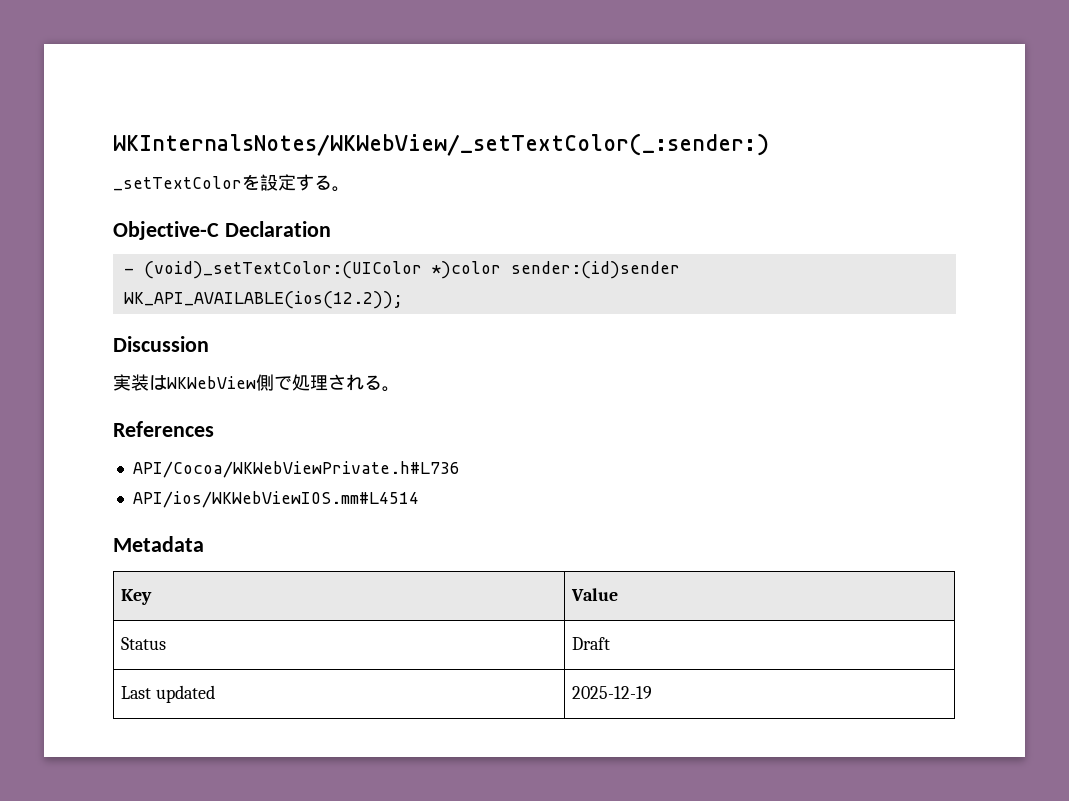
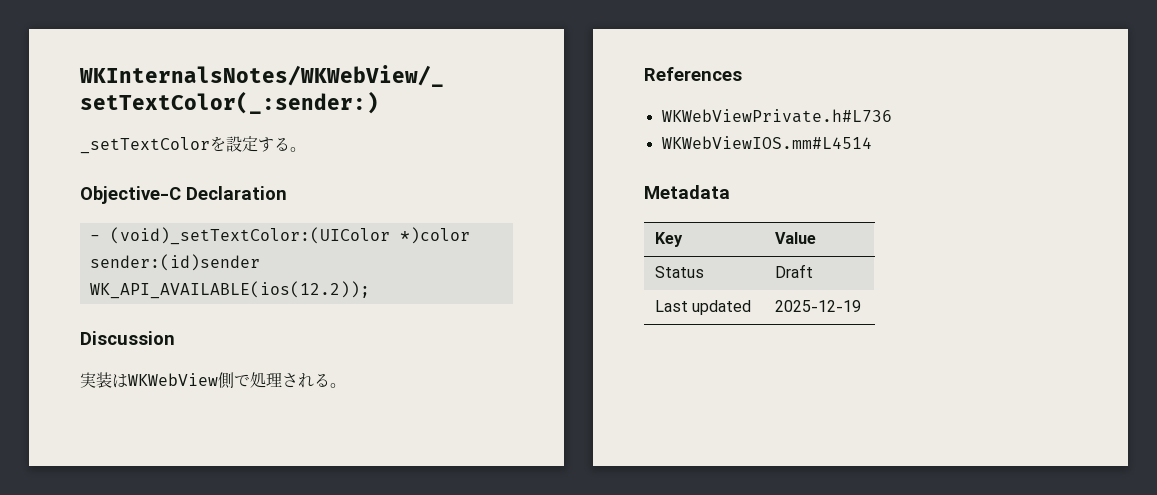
- API/Cocoa/WKWebViewPrivate.h#L736
- API/ios/WKWebViewIOS.mm#L4514
+ WKWebViewPrivate.h#L736
+ WKWebViewIOS.mm#L4514

